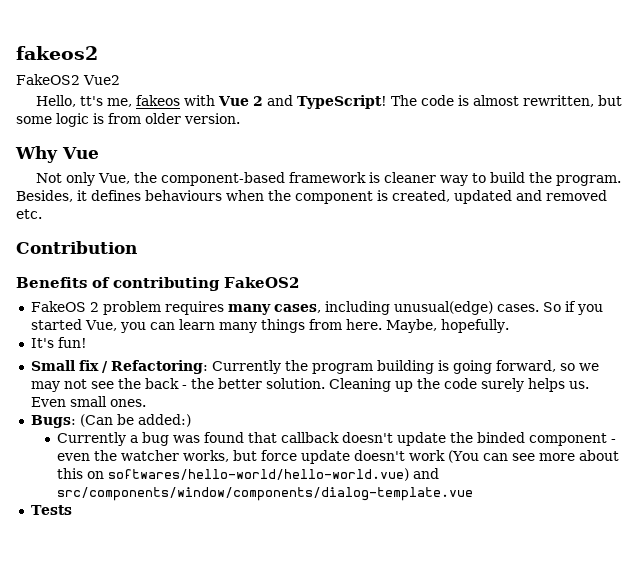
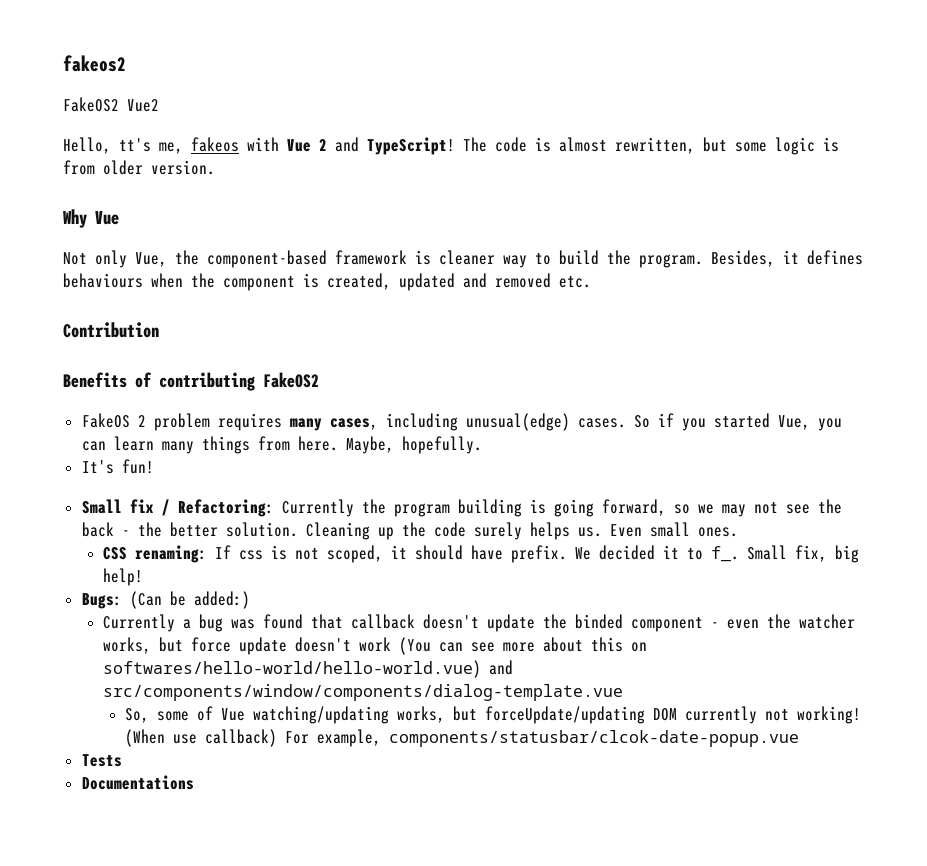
+ CSS renaming: If css is not scoped, it should have prefix. We decided it to f_. Small fix, big help!
+ So, some of Vue watching/updating works, but forceUpdate/updating DOM currently not working! (When use callback) For example, components/statusbar/clcok-date-popup.vue
+ Documentations

